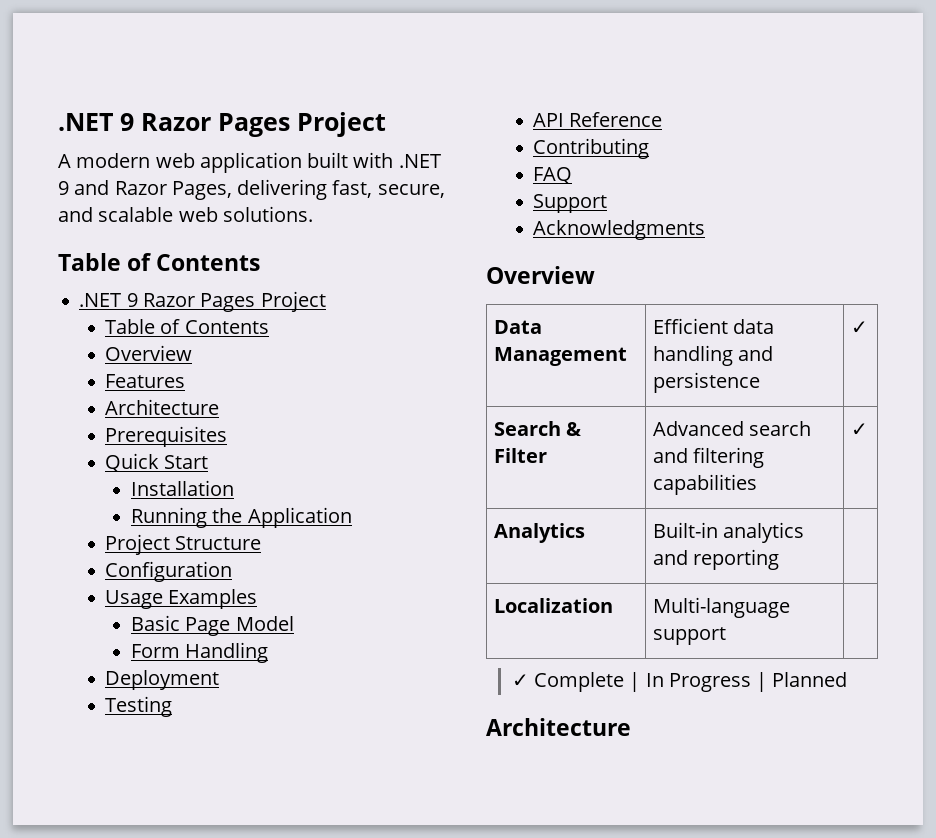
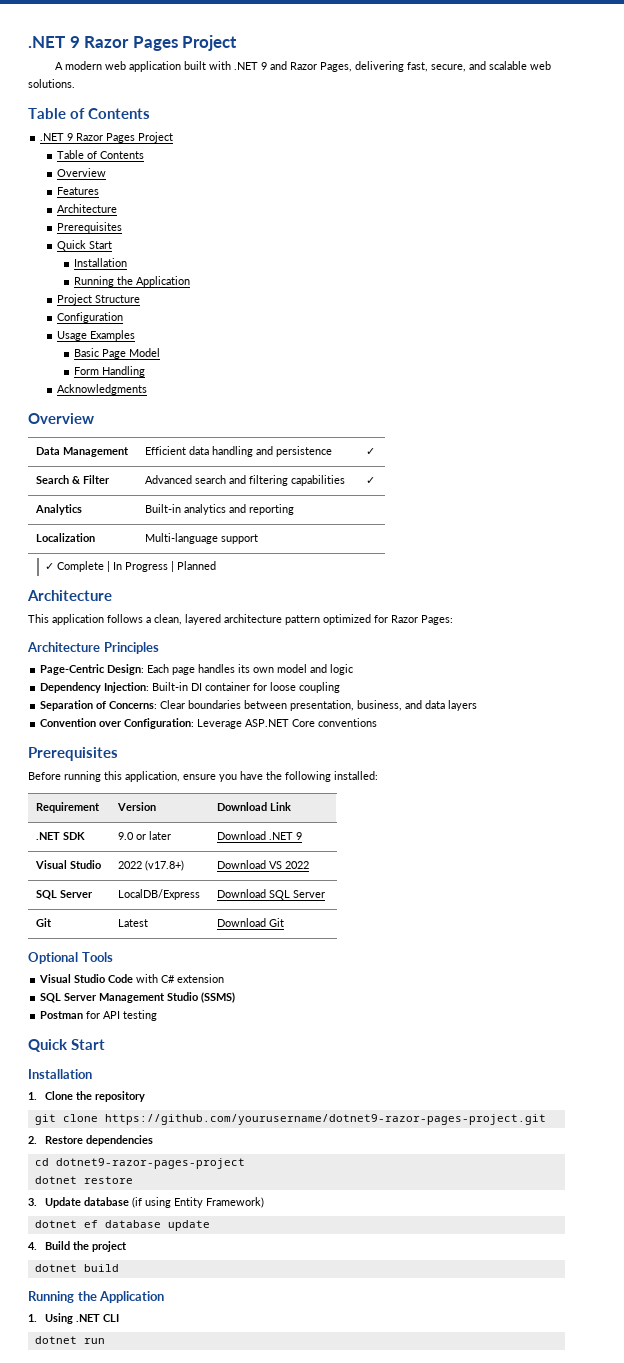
- Deployment
- Testing
- API Reference
- Contributing
- FAQ
- Support
+ This application follows a clean, layered architecture pattern optimized for Razor Pages:
+ Architecture Principles
+ Page-Centric Design: Each page handles its own model and logic
+ Dependency Injection: Built-in DI container for loose coupling
+ Separation of Concerns: Clear boundaries between presentation, business, and data layers
+ Convention over Configuration: Leverage ASP.NET Core conventions
+ Prerequisites
+ Before running this application, ensure you have the following installed:
+ Requirement | Version | Download Link
+ .NET SDK | 9.0 or later | Download .NET 9
+ Visual Studio | 2022 (v17.8+) | Download VS 2022
+ SQL Server | LocalDB/Express | Download SQL Server
+ Git | Latest | Download Git
+ Optional Tools
+ Visual Studio Code with C# extension
+ SQL Server Management Studio (SSMS)
+ Postman for API testing
+ Quick Start
+ Installation
+ 1. Clone the repository
+ git clone https://github.com/yourusername/dotnet9-razor-pages-project.git
+ 2. Restore dependencies
+ cd dotnet9-razor-pages-project
+ dotnet restore
+ 3. Update database (if using Entity Framework)
+ dotnet ef database update
+ 4. Build the project
+ dotnet build
+ Running the Application
+ 1. Using .NET CLI
+ dotnet run

